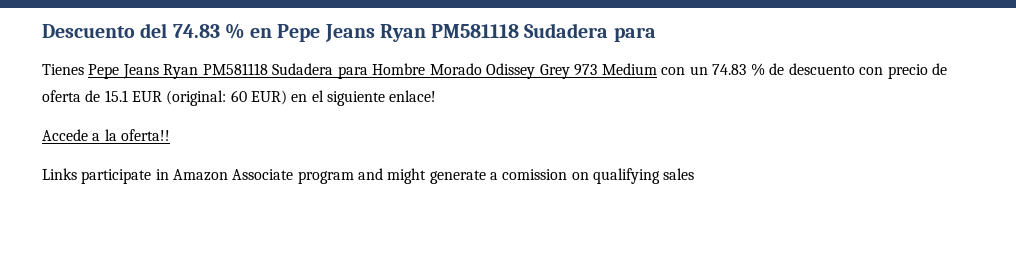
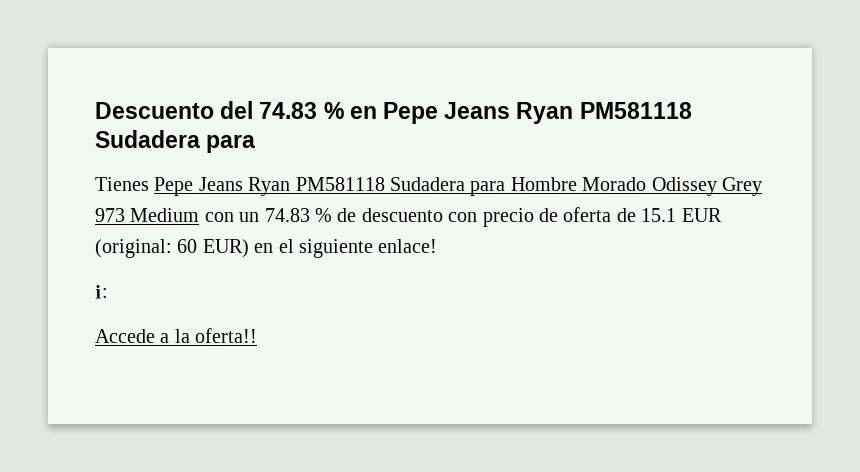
+ ℹ:
- Links participate in Amazon Associate program and might generate a comission on qualifying sales

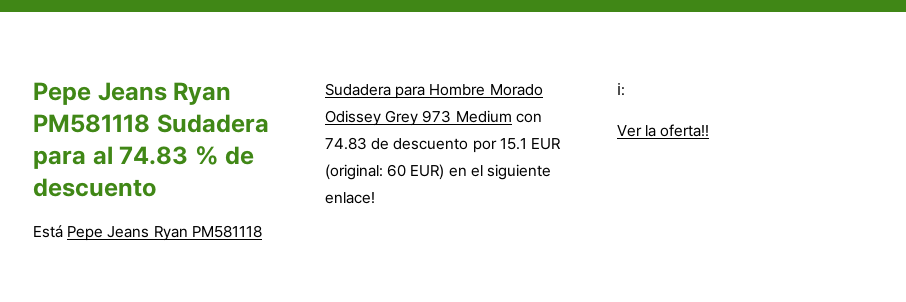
- Descuento del 74.83 % en Pepe Jeans Ryan PM581118 Sudadera para
- Tienes Pepe Jeans Ryan PM581118 Sudadera para Hombre Morado Odissey Grey 973 Medium con un 74.83 % de descuento con precio de oferta de 15.1 EUR (original: 60 EUR) en el siguiente enlace!
+ Pepe Jeans Ryan PM581118 Sudadera para al 74.83 % de descuento
+ Está Pepe Jeans Ryan PM581118 Sudadera para Hombre Morado Odissey Grey 973 Medium con 74.83 de descuento por 15.1 EUR (original: 60 EUR) en el siguiente enlace!
- Accede a la oferta!!
+ Ver la oferta!!

